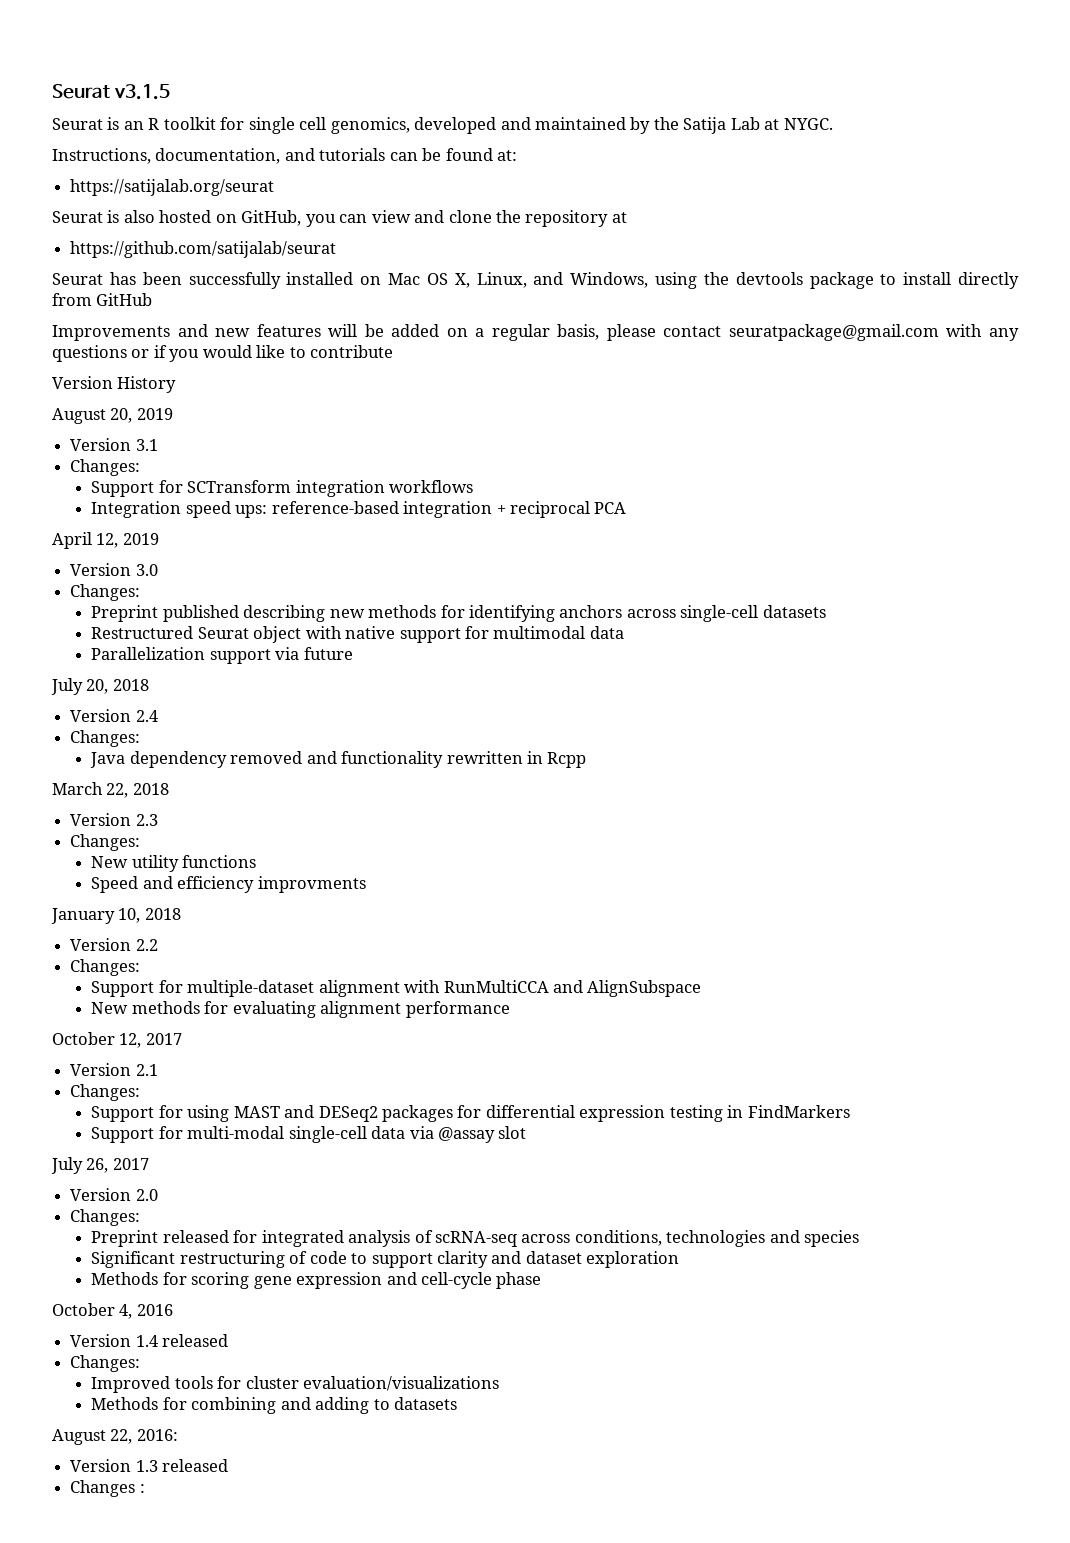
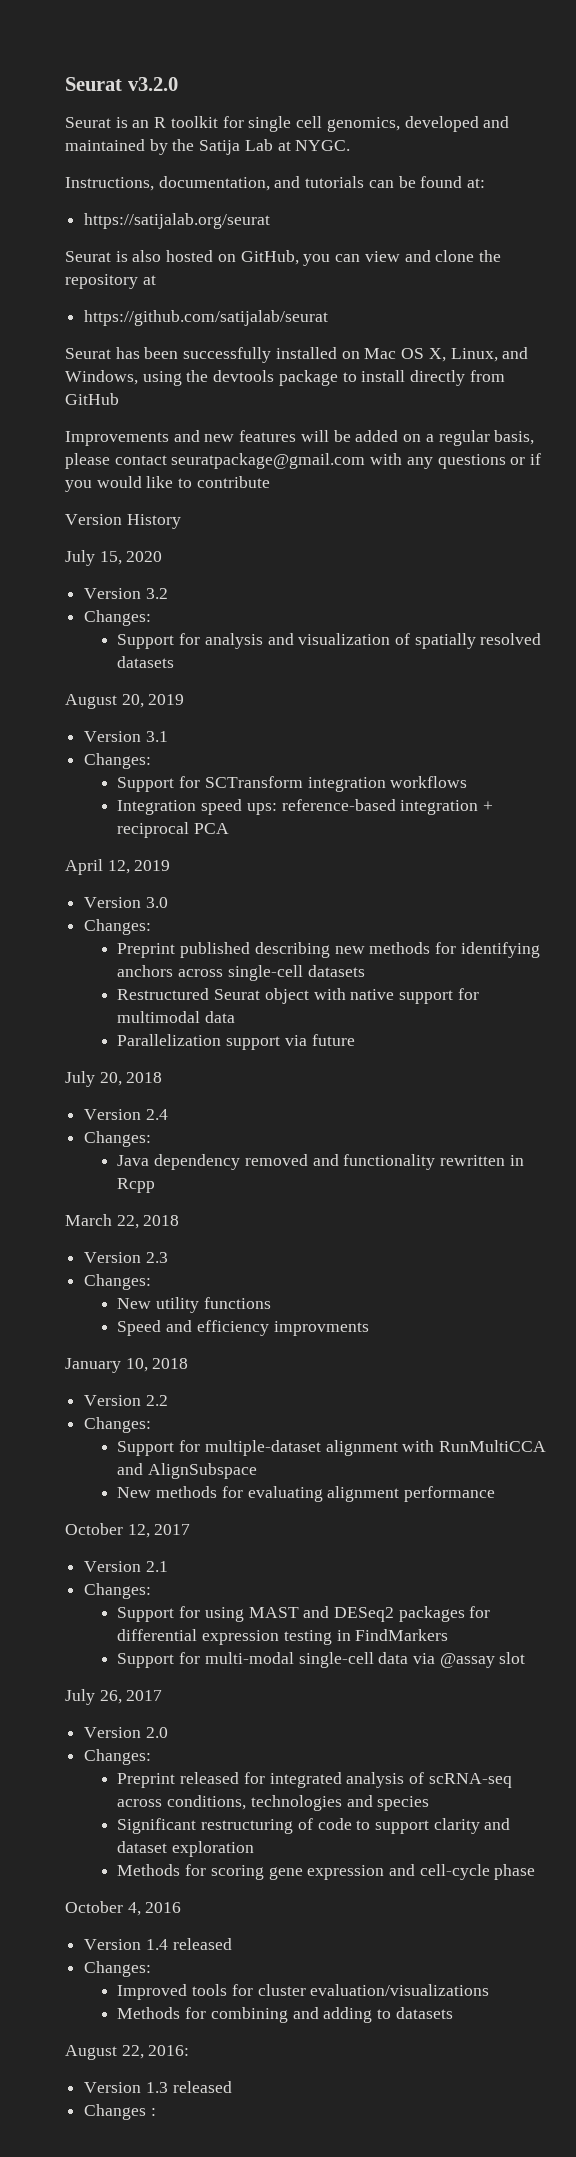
- Seurat v3.1.5
+ Seurat v3.2.0
+ July 15, 2020
+ Version 3.2
+ Changes:
+ Support for analysis and visualization of spatially resolved datasets

